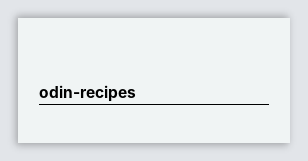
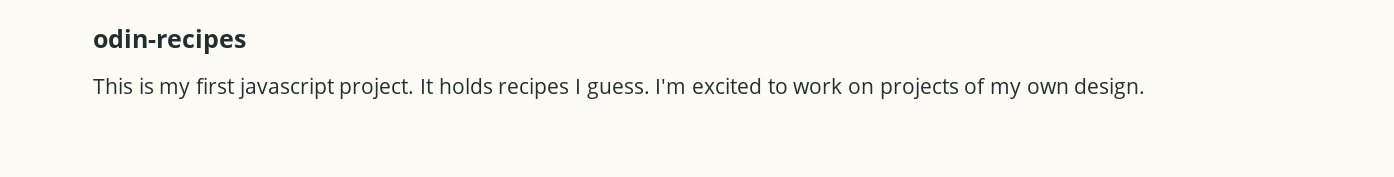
+ This is my first javascript project. It holds recipes I guess. I'm excited to work on projects of my own design.

